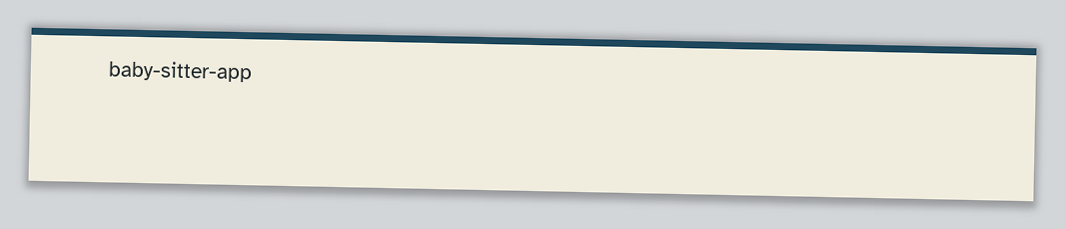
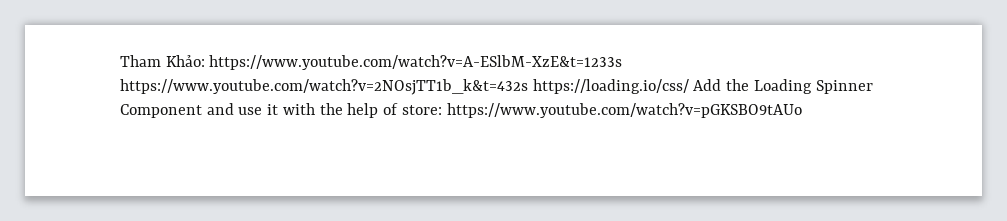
- baby-sitter-app
+ Tham Khảo: https://www.youtube.com/watch?v=A-ESlbM-XzE&t=1233s https://www.youtube.com/watch?v=2NOsjTT1b_k&t=432s https://loading.io/css/ Add the Loading Spinner Component and use it with the help of store: https://www.youtube.com/watch?v=pGKSBO9tAUo

